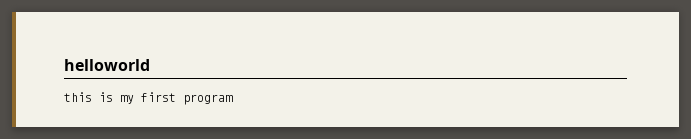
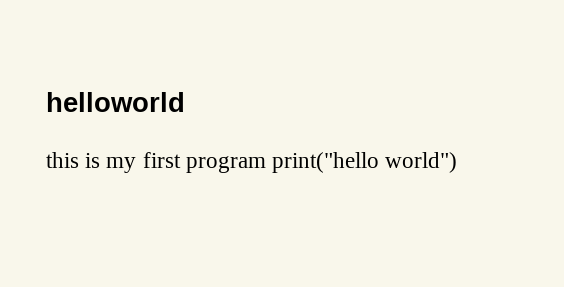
- this is my first program
+ this is my first program print("hello world")

